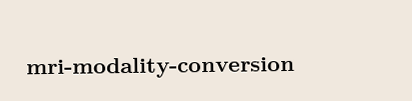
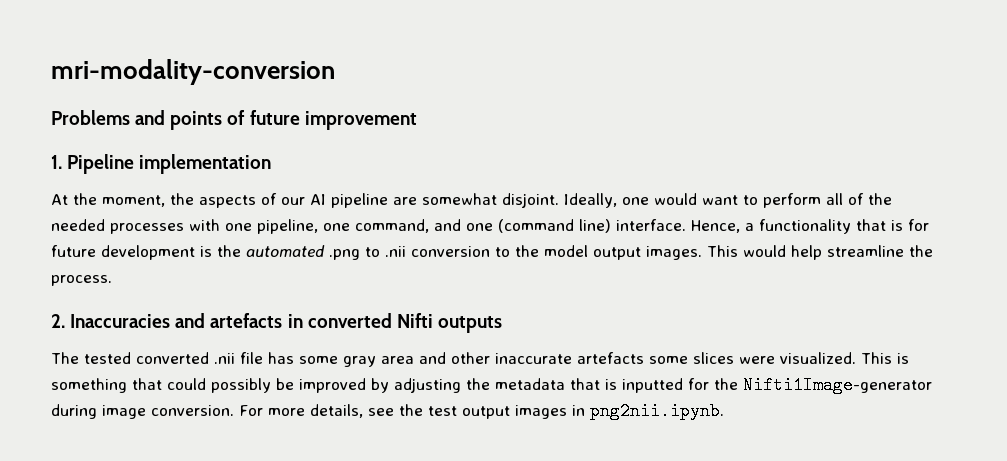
+ Problems and points of future improvement
+ 1. Pipeline implementation
+ At the moment, the aspects of our AI pipeline are somewhat disjoint. Ideally, one would want to perform all of the needed processes with one pipeline, one command, and one (command line) interface. Hence, a functionality that is for future development is the automated .png to .nii conversion to the model output images. This would help streamline the process.
+ 2. Inaccuracies and artefacts in converted Nifti outputs
+ The tested converted .nii file has some gray area and other inaccurate artefacts some slices were visualized. This is something that could possibly be improved by adjusting the metadata that is inputted for the Nifti1Image-generator during image conversion. For more details, see the test output images in png2nii.ipynb.

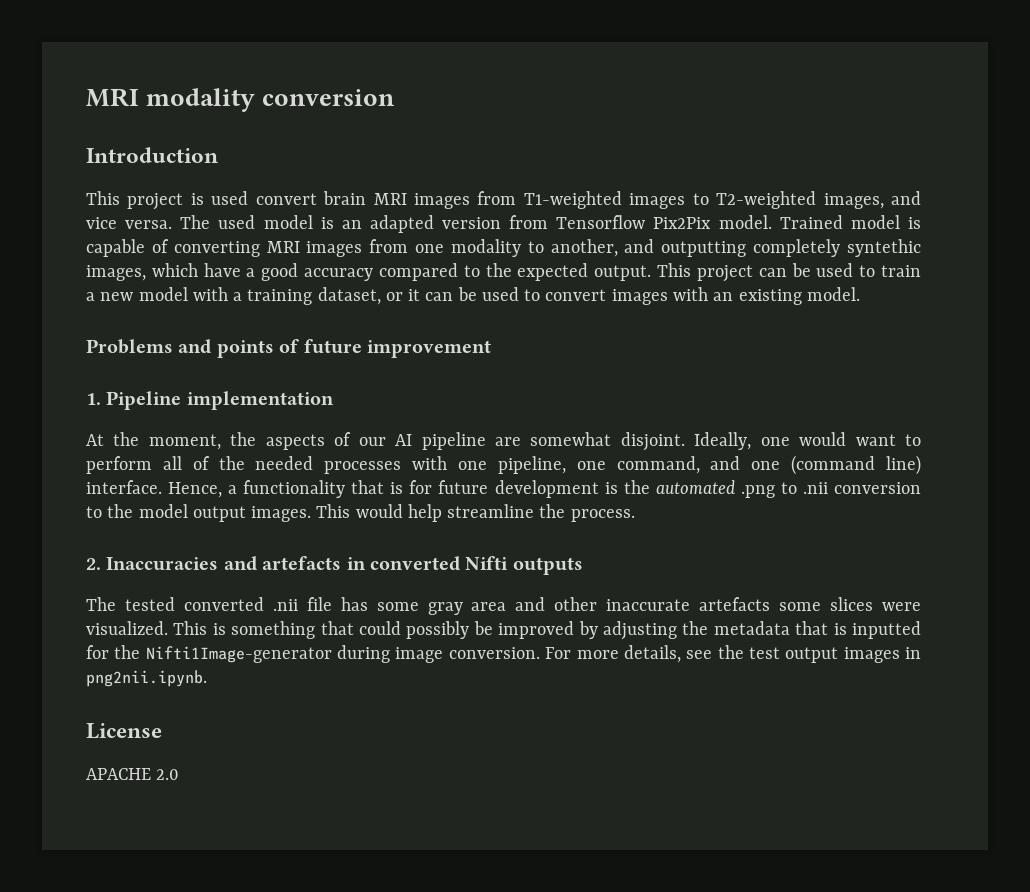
- mri-modality-conversion
+ MRI modality conversion
+ Introduction
+ This project is used convert brain MRI images from T1-weighted images to T2-weighted images, and vice versa. The used model is an adapted version from Tensorflow Pix2Pix model. Trained model is capable of converting MRI images from one modality to another, and outputting completely syntethic images, which have a good accuracy compared to the expected output. This project can be used to train a new model with a training dataset, or it can be used to convert images with an existing model.
+ License
+ APACHE 2.0

